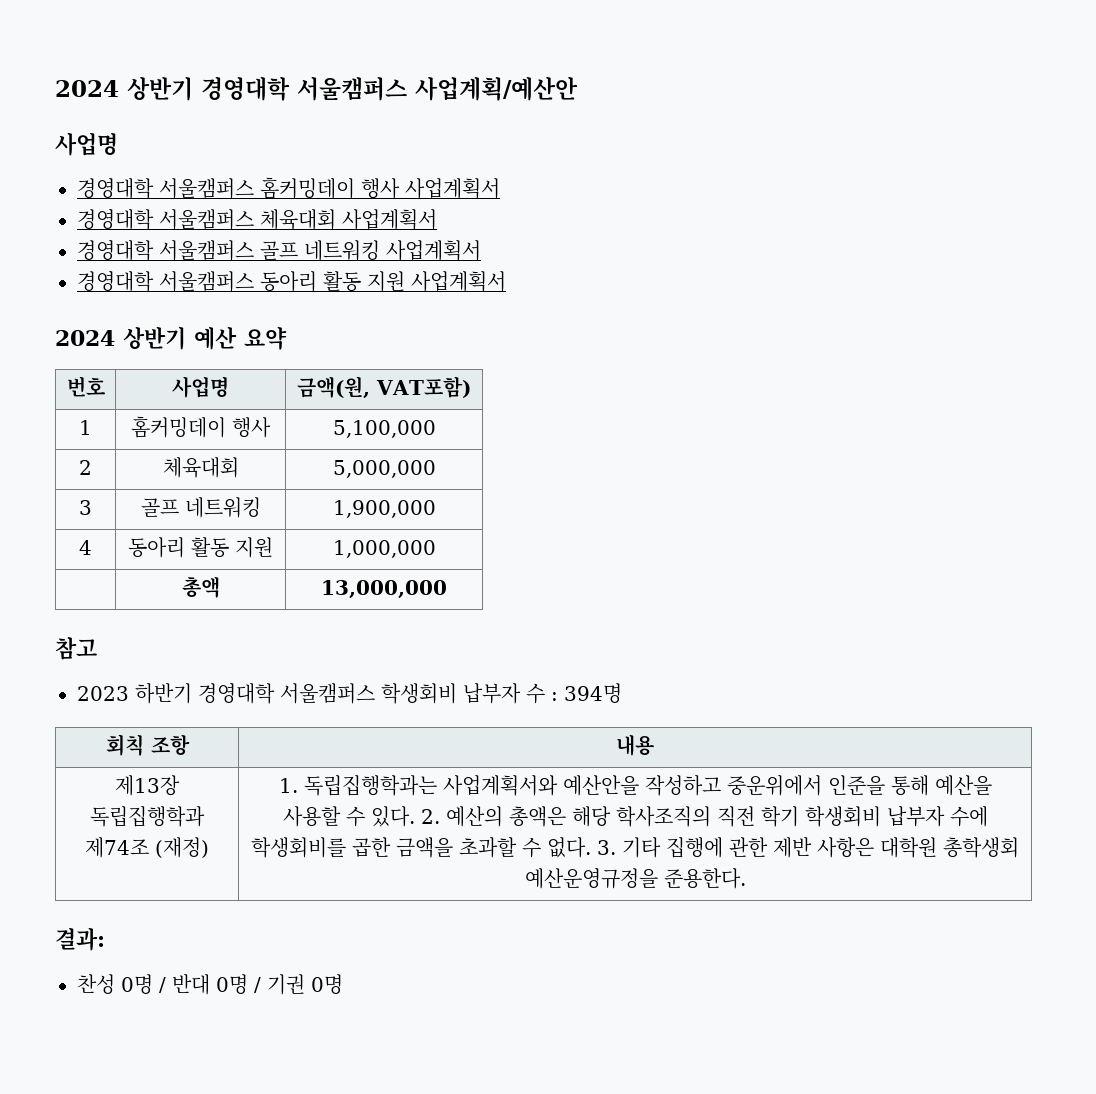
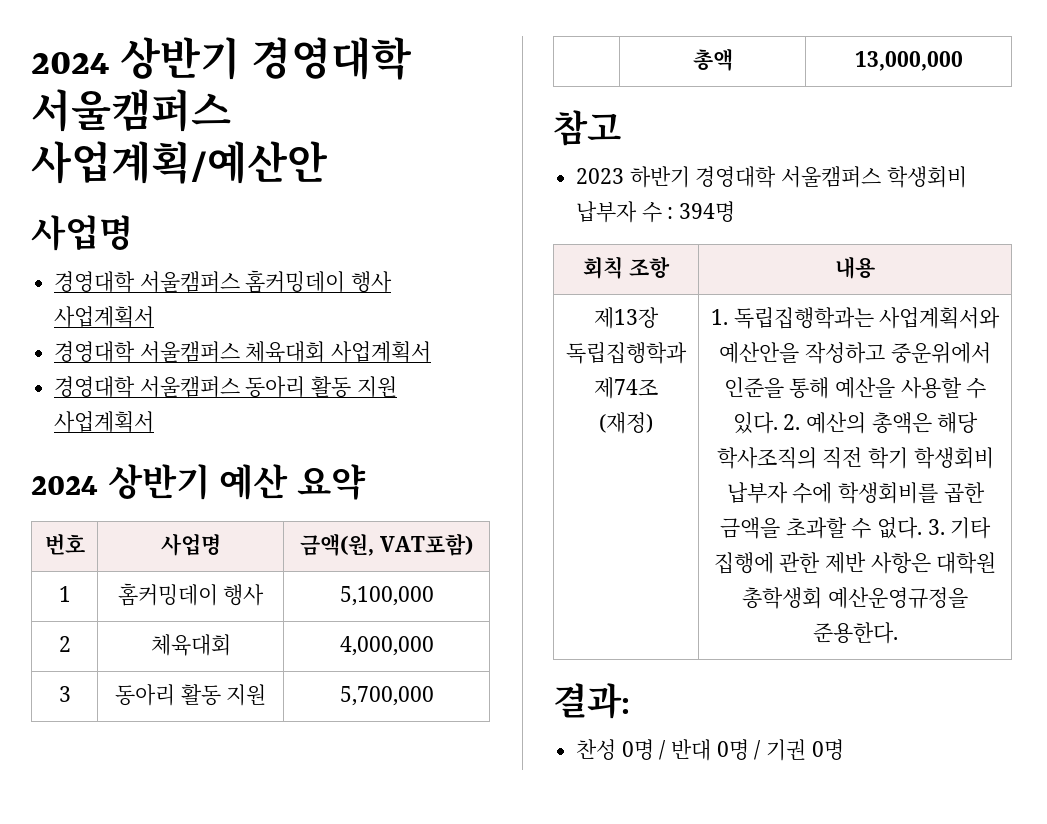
- 경영대학 서울캠퍼스 골프 네트워킹 사업계획서
- 2 | 체육대회 | 5,000,000
+ 2 | 체육대회 | 4,000,000
- 3 | 골프 네트워킹 | 1,900,000
- 4 | 동아리 활동 지원 | 1,000,000
+ 3 | 동아리 활동 지원 | 5,700,000

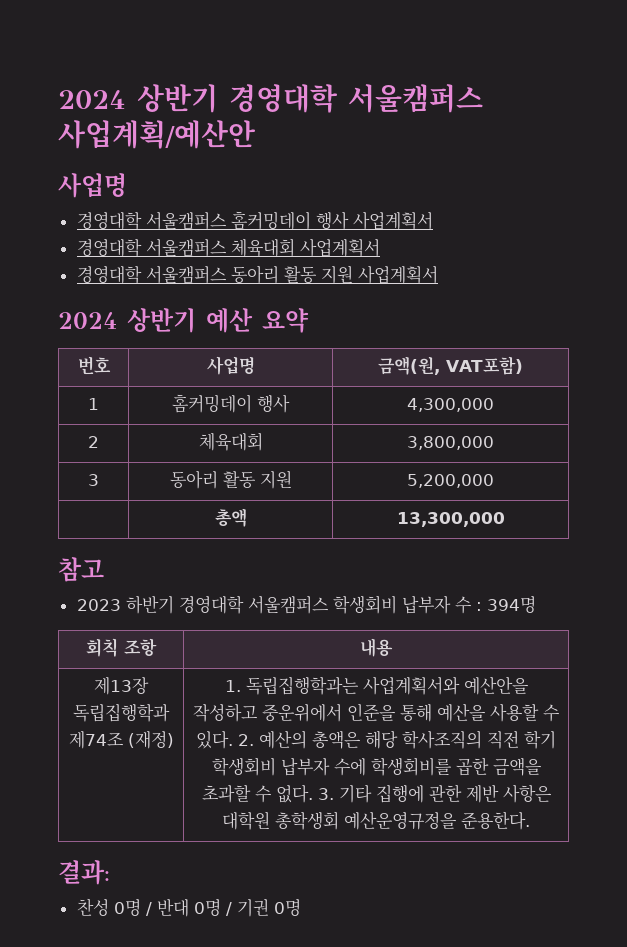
- 1 | 홈커밍데이 행사 | 5,100,000
+ 1 | 홈커밍데이 행사 | 4,300,000
- 2 | 체육대회 | 4,000,000
+ 2 | 체육대회 | 3,800,000
- 3 | 동아리 활동 지원 | 5,700,000
+ 3 | 동아리 활동 지원 | 5,200,000
- | 총액 | 13,000,000
+ | 총액 | 13,300,000

